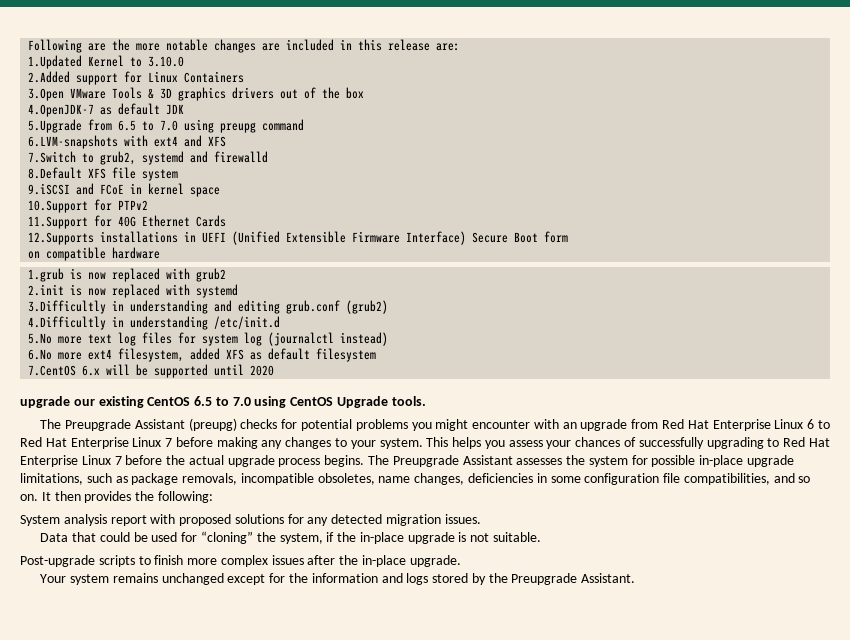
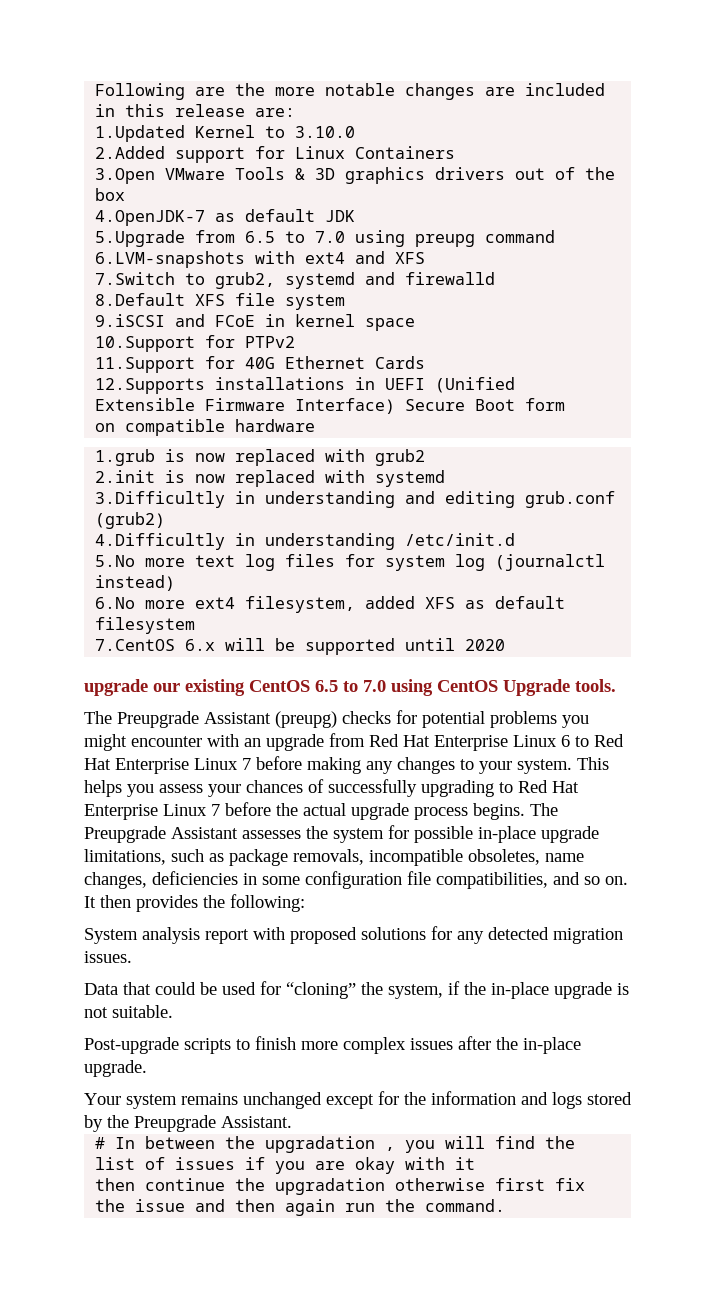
+ # In between the upgradation , you will find the list of issues if you are okay with it
+ then continue the upgradation otherwise first fix the issue and then again run the command.

